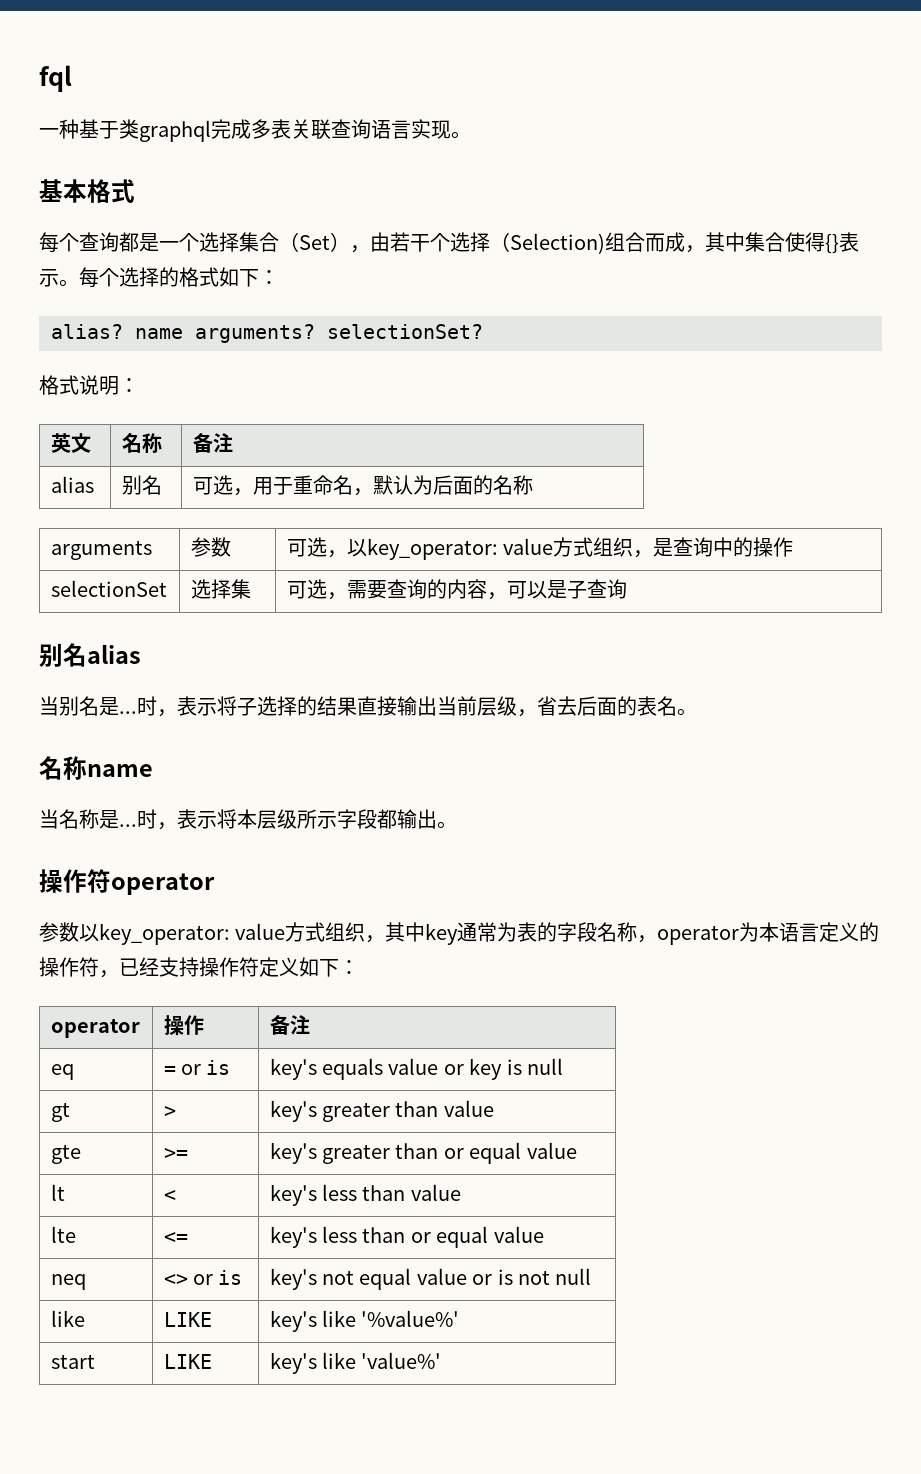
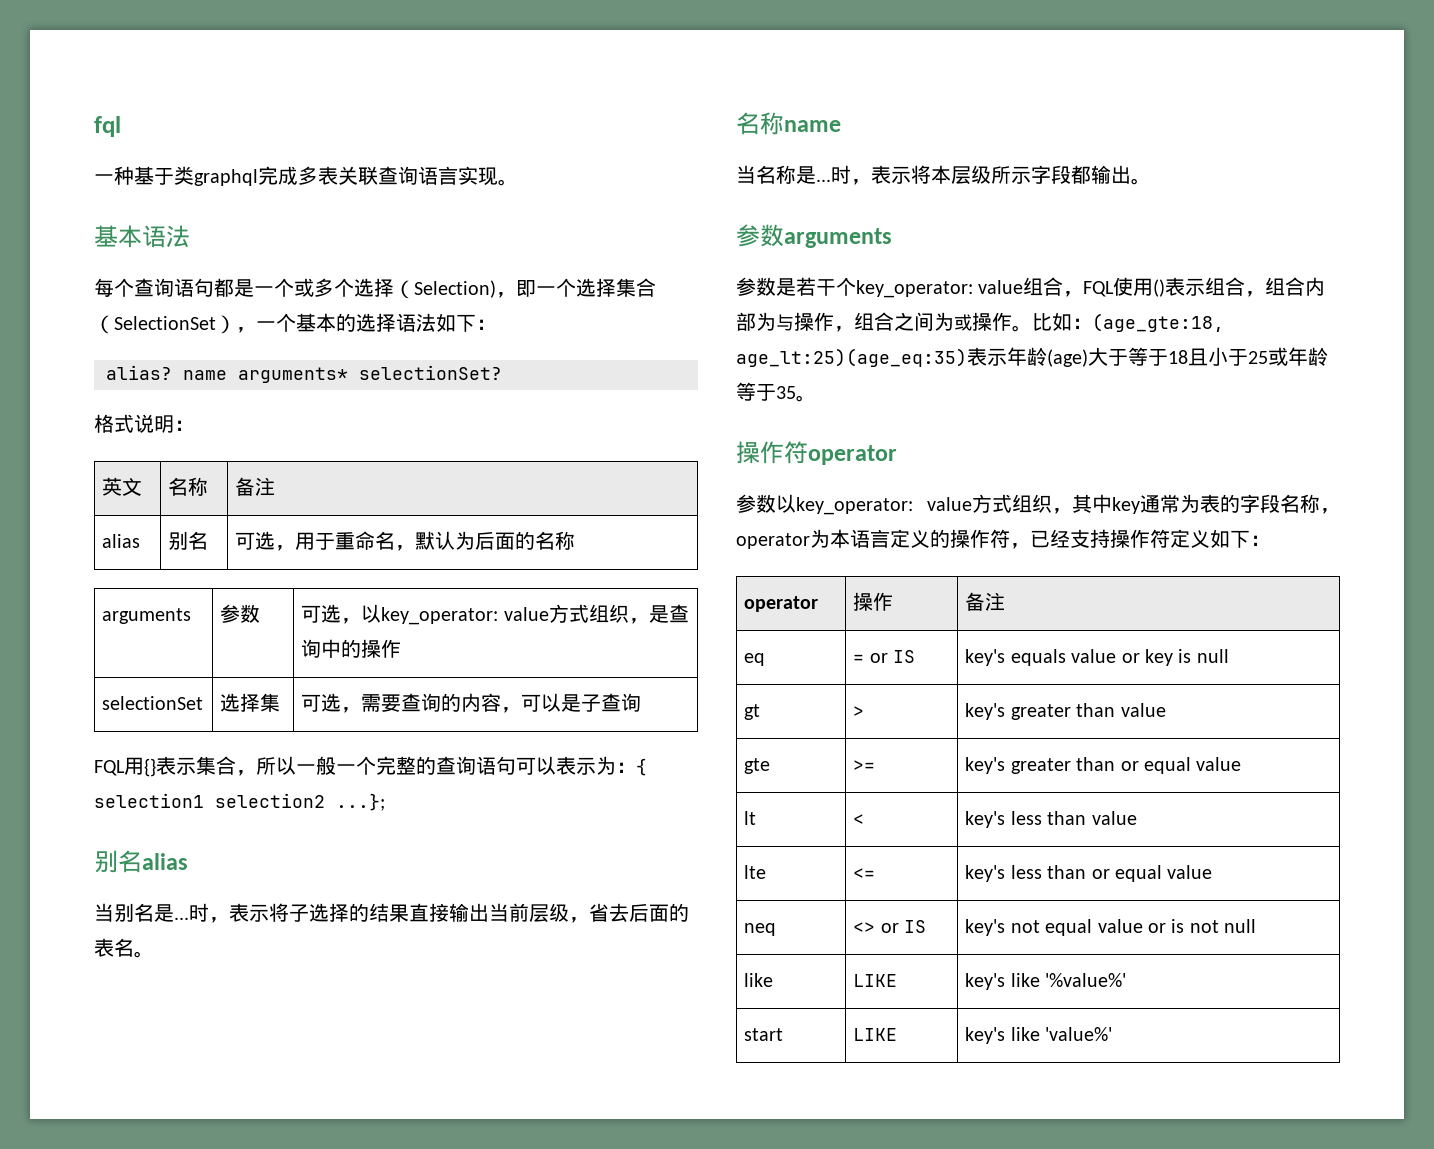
- 基本格式
+ 基本语法
- 每个查询都是一个选择集合（Set），由若干个选择（Selection)组合而成，其中集合使得{}表示。每个选择的格式如下：
+ 每个查询语句都是一个或多个选择（Selection)，即一个选择集合（SelectionSet），一个基本的选择语法如下：
- alias? name arguments? selectionSet?
+ alias? name arguments* selectionSet?
+ FQL用{}表示集合，所以一般一个完整的查询语句可以表示为：{ selection1 selection2 ...};
+ 参数arguments
+ 参数是若干个key_operator: value组合，FQL使用()表示组合，组合内部为与操作，组合之间为或操作。比如：(age_gte:18, age_lt:25)(age_eq:35)表示年龄(age)大于等于18且小于25或年龄等于35。
- eq | = or is | key's equals value or key is null
+ eq | = or IS | key's equals value or key is null
- neq | <> or is | key's not equal value or is not null
+ neq | <> or IS | key's not equal value or is not null

